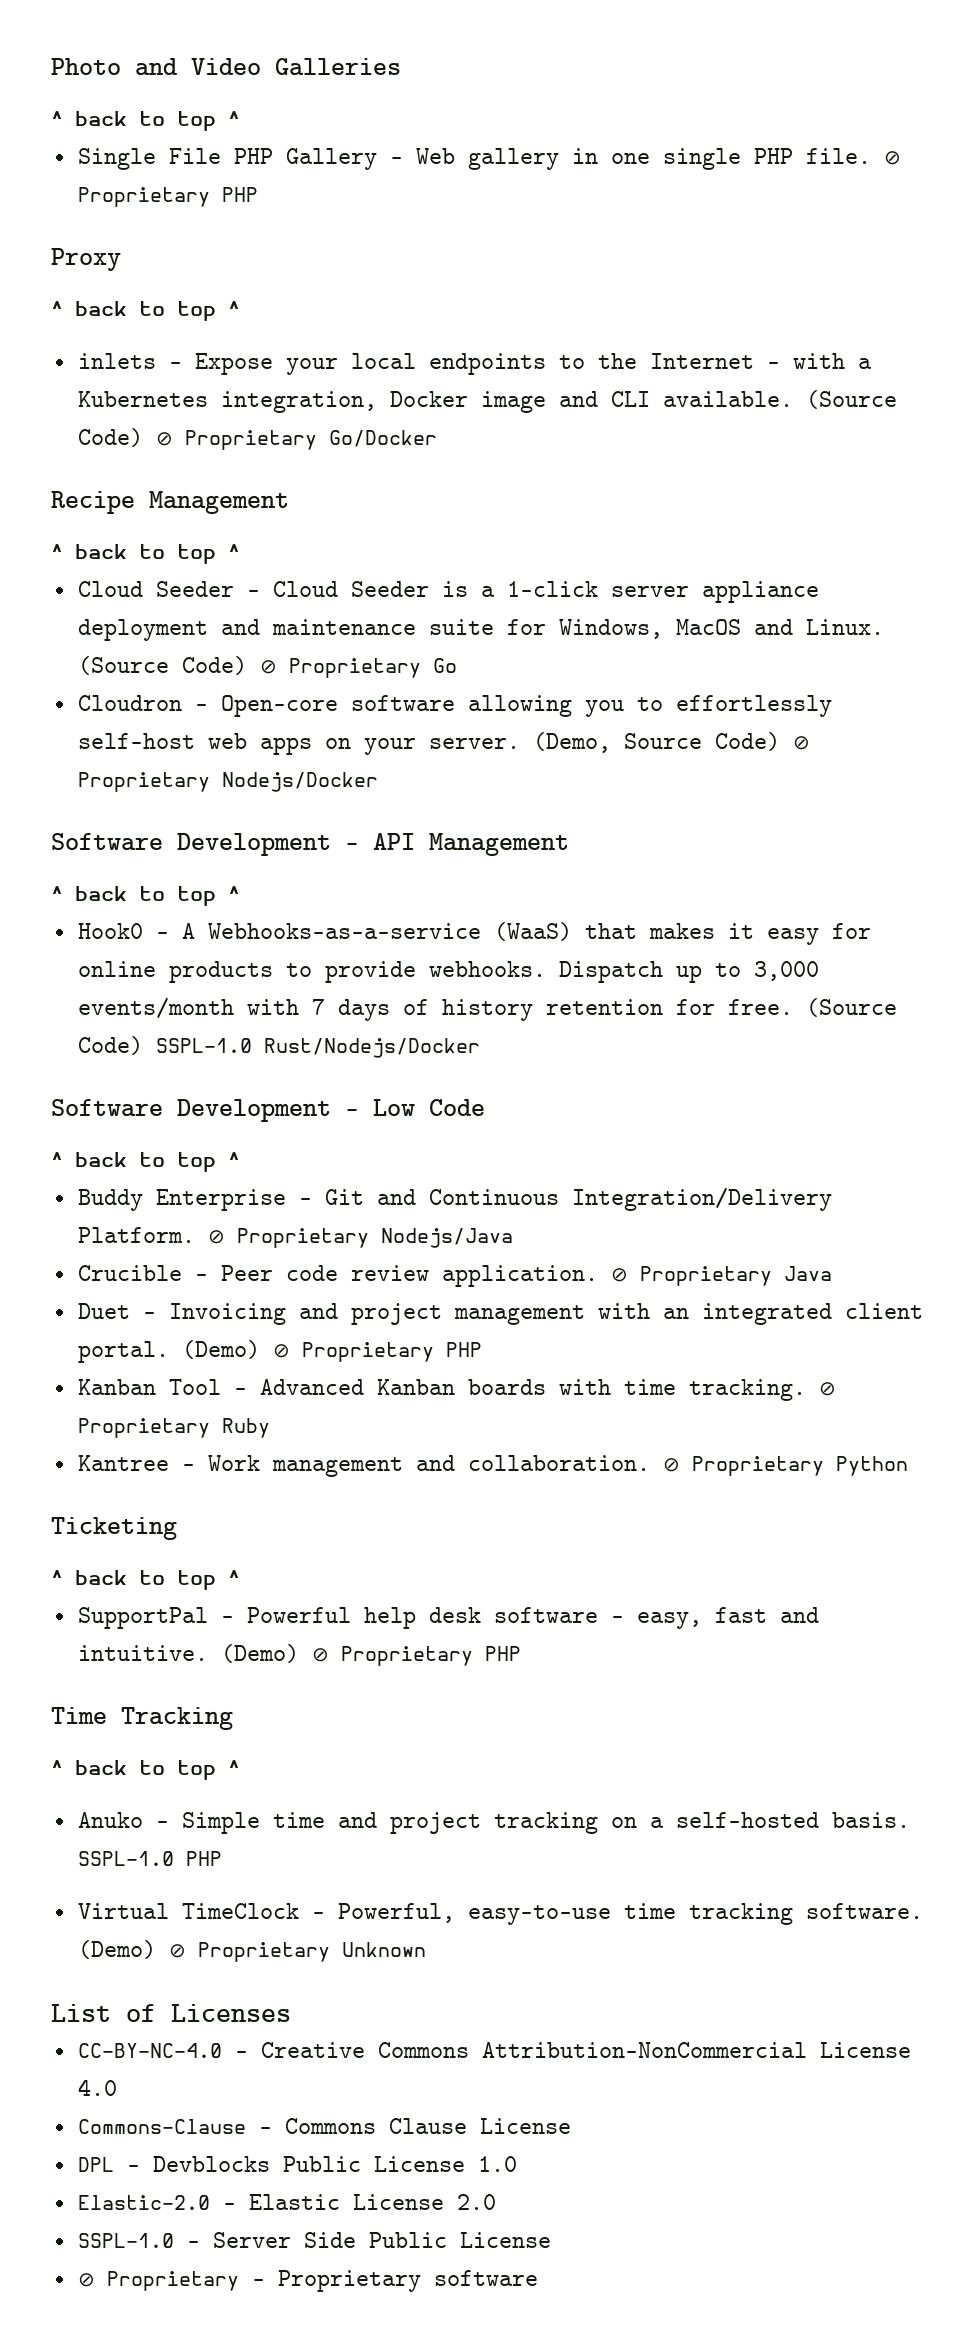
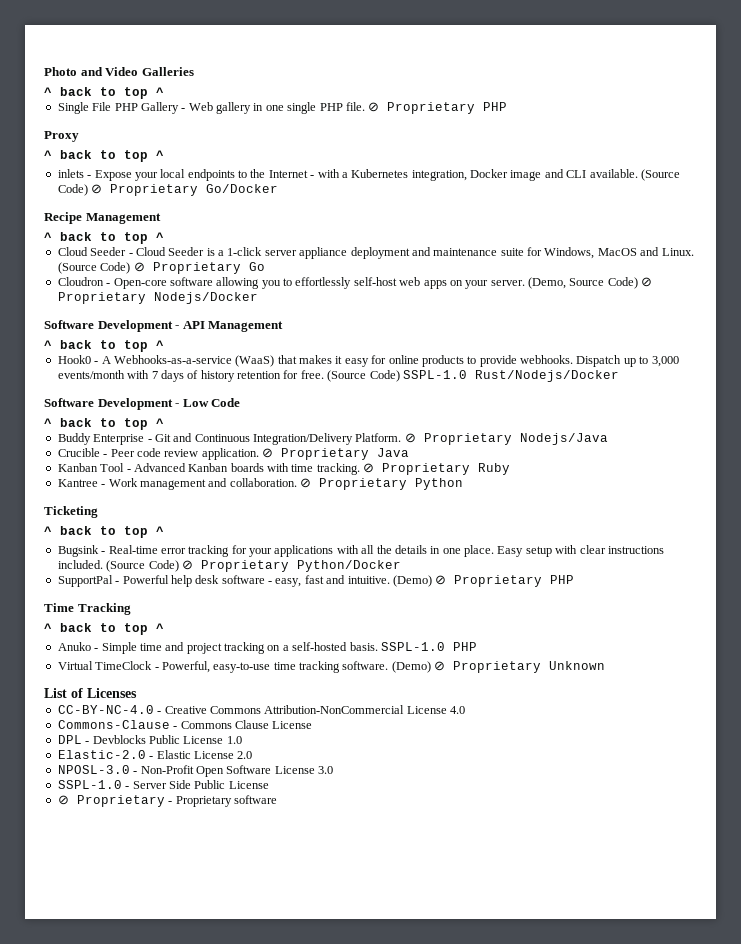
- Duet - Invoicing and project management with an integrated client portal. (Demo) ⊘ Proprietary PHP
+ Bugsink - Real-time error tracking for your applications with all the details in one place. Easy setup with clear instructions included. (Source Code) ⊘ Proprietary Python/Docker
+ NPOSL-3.0 - Non-Profit Open Software License 3.0

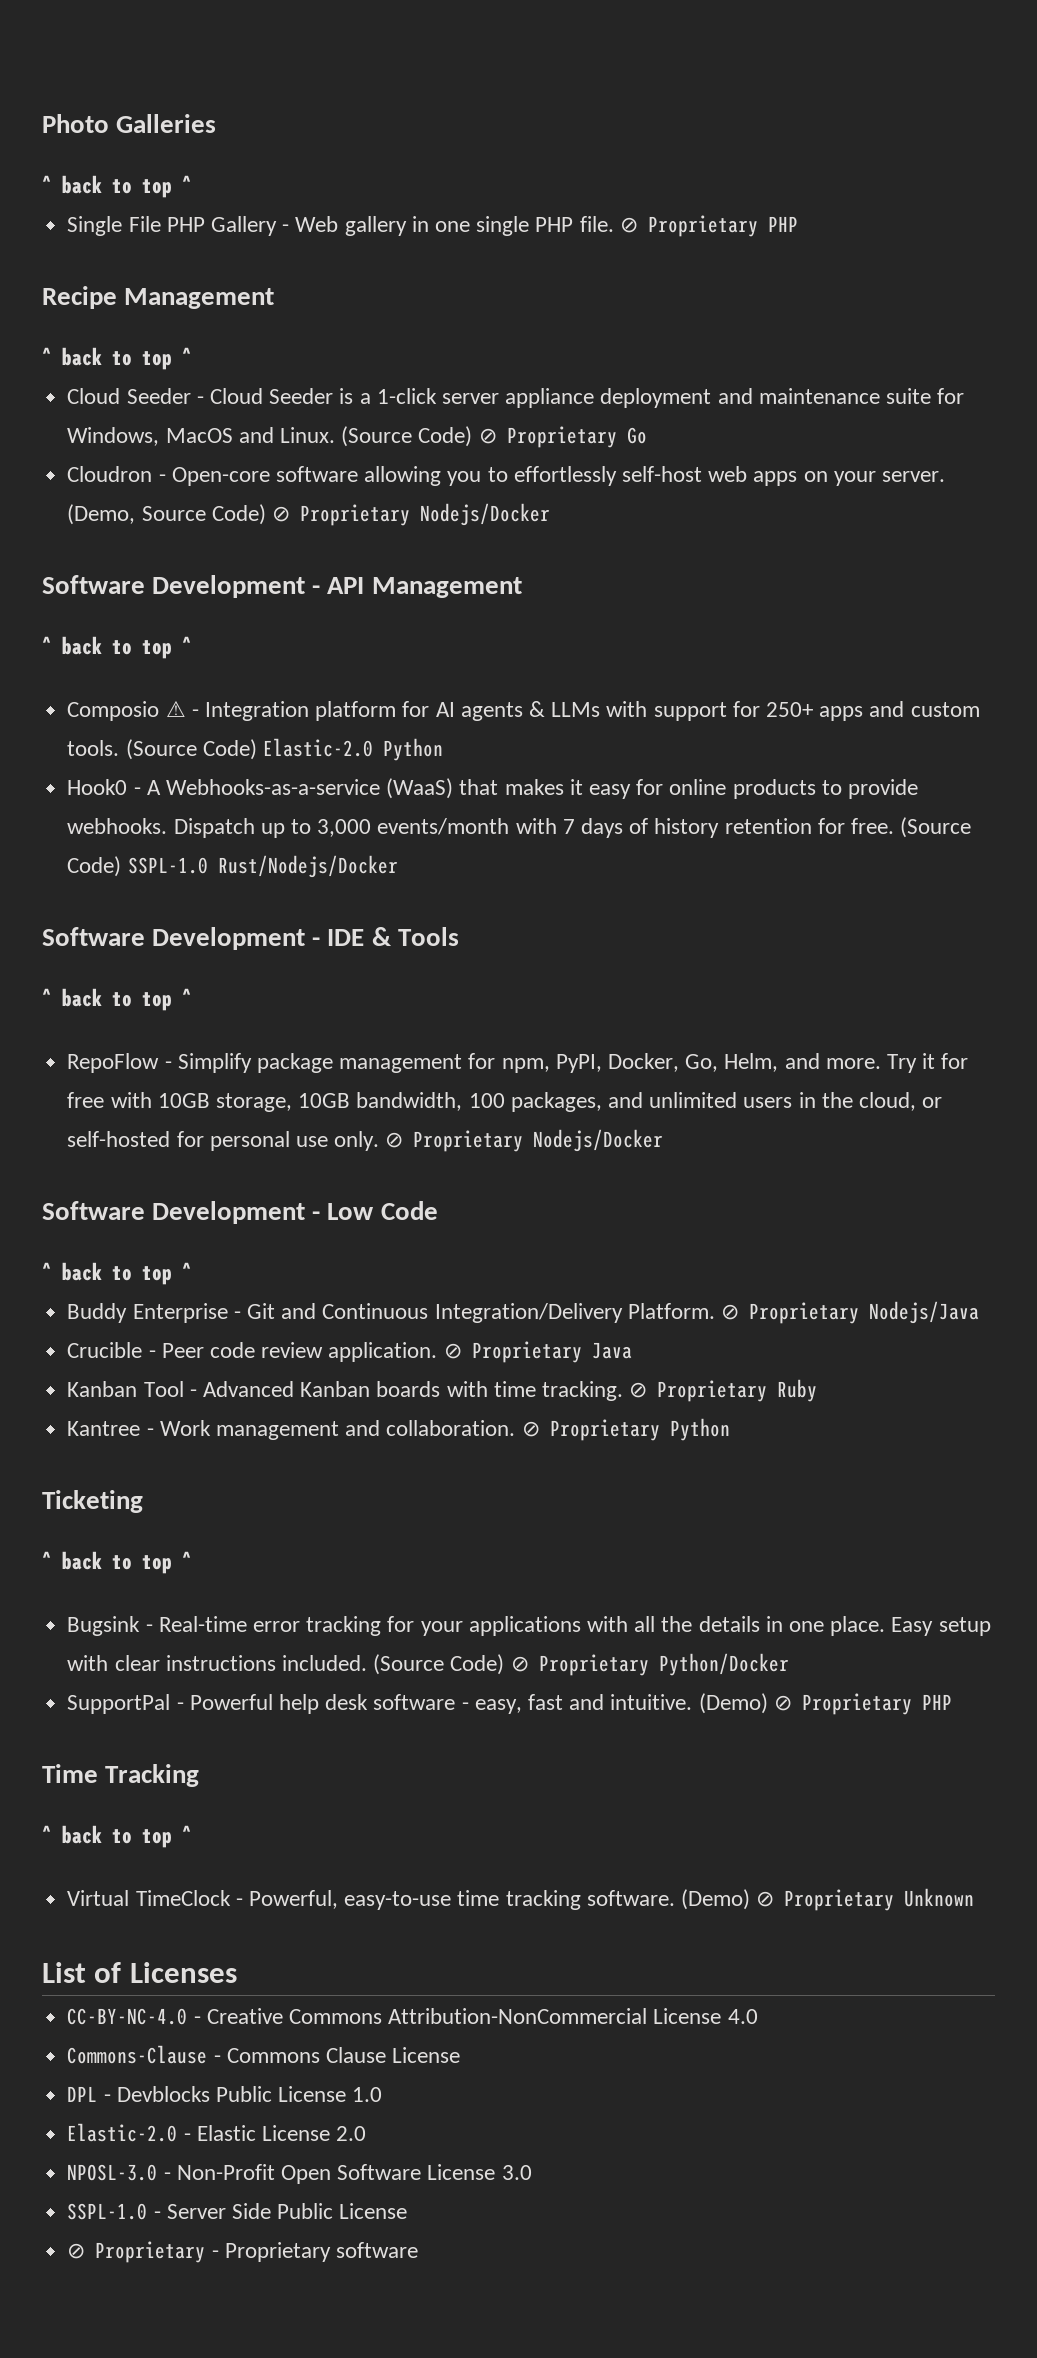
- Photo and Video Galleries
+ Photo Galleries
- Proxy
- ^ back to top ^
- inlets - Expose your local endpoints to the Internet - with a Kubernetes integration, Docker image and CLI available. (Source Code) ⊘ Proprietary Go/Docker
+ Composio ⚠ - Integration platform for AI agents & LLMs with support for 250+ apps and custom tools. (Source Code) Elastic-2.0 Python
+ Software Development - IDE & Tools
+ ^ back to top ^
+ RepoFlow - Simplify package management for npm, PyPI, Docker, Go, Helm, and more. Try it for free with 10GB storage, 10GB bandwidth, 100 packages, and unlimited users in the cloud, or self-hosted for personal use only. ⊘ Proprietary Nodejs/Docker
- Anuko - Simple time and project tracking on a self-hosted basis. SSPL-1.0 PHP

